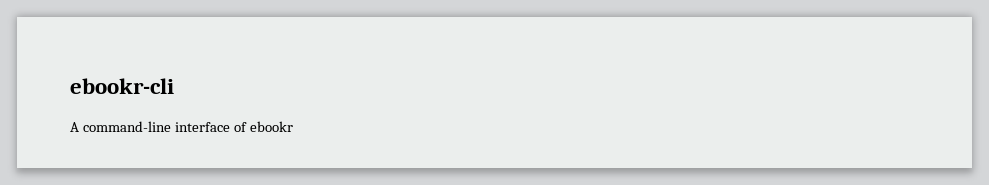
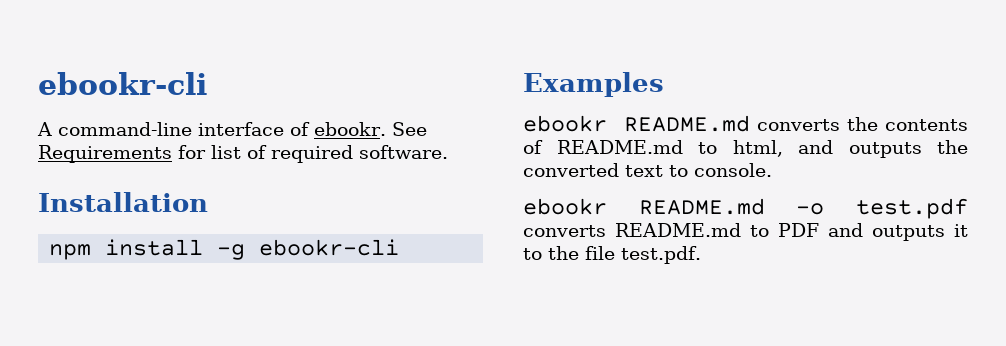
- A command-line interface of ebookr
+ A command-line interface of ebookr. See Requirements for list of required software.
+ Installation
+ npm install -g ebookr-cli
+ Examples
+ ebookr README.md converts the contents of README.md to html, and outputs the converted text to console.
+ ebookr README.md -o test.pdf converts README.md to PDF and outputs it to the file test.pdf.

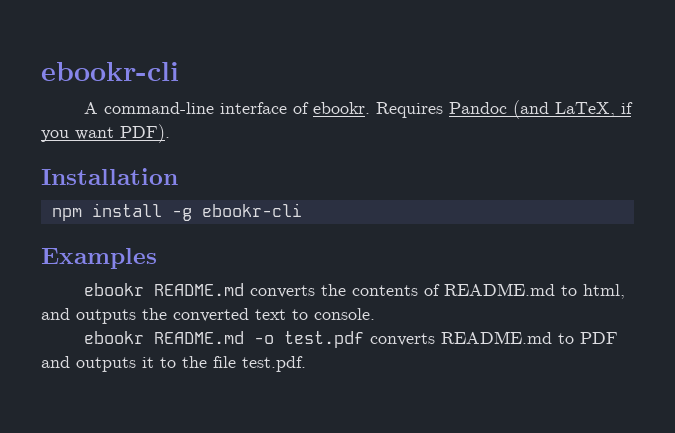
- See Requirements for list of required software.
+ Requires Pandoc (and LaTeX, if you want PDF).

